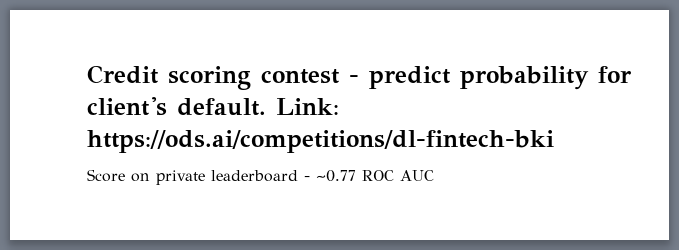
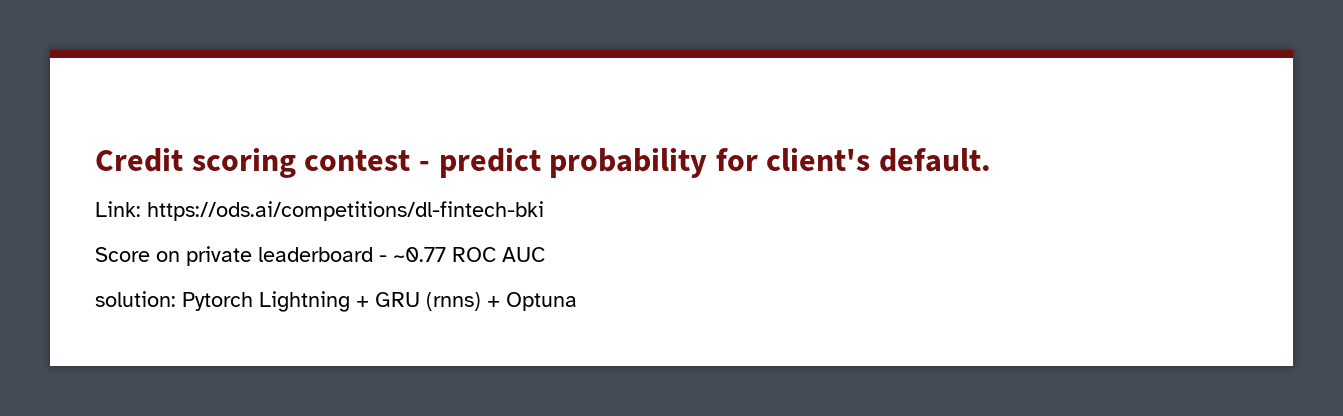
- Credit scoring contest - predict probability for client's default. Link: https://ods.ai/competitions/dl-fintech-bki
+ Credit scoring contest - predict probability for client's default.
+ Link: https://ods.ai/competitions/dl-fintech-bki
+ solution: Pytorch Lightning + GRU (rnns) + Optuna

